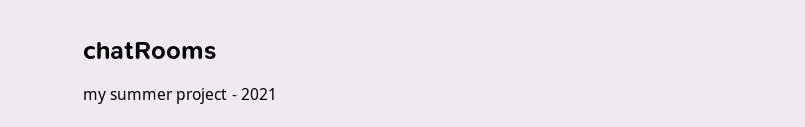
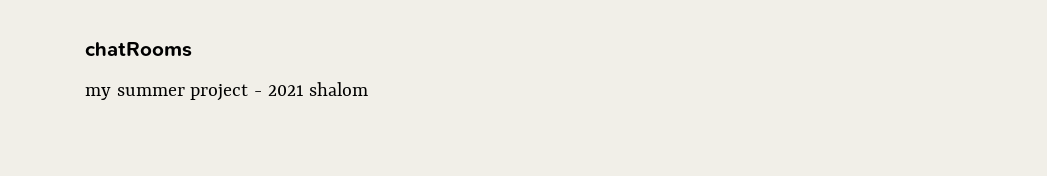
- my summer project - 2021
+ my summer project - 2021 shalom

